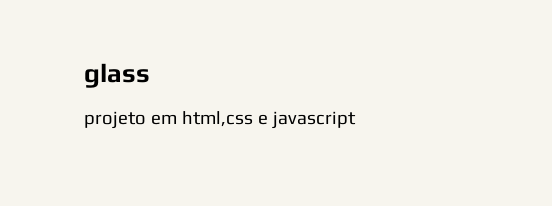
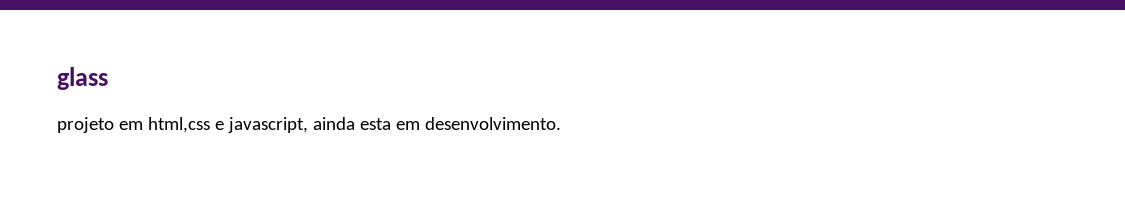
- projeto em html,css e javascript
+ projeto em html,css e javascript, ainda esta em desenvolvimento.

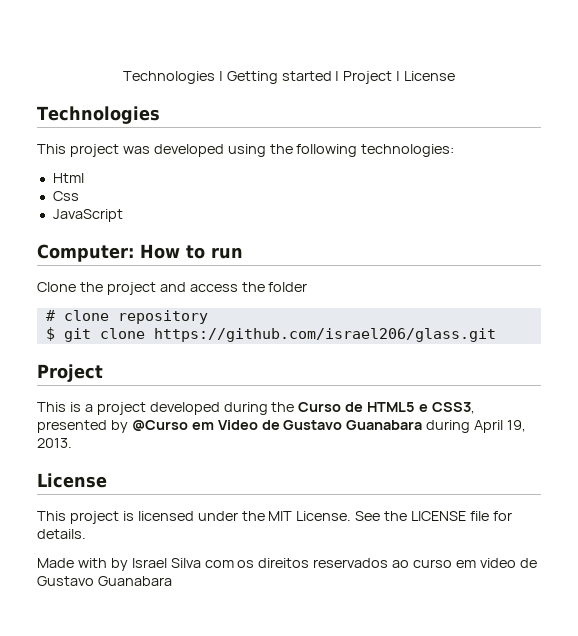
- glass
- projeto em html,css e javascript, ainda esta em desenvolvimento.
+ Technologies | Getting started | Project | License
+ Technologies
+ This project was developed using the following technologies:
+ Html
+ Css
+ JavaScript
+ Computer: How to run
+ Clone the project and access the folder
+ # clone repository
+ $ git clone https://github.com/israel206/glass.git
+ Project
+ This is a project developed during the Curso de HTML5 e CSS3, presented by @Curso em Video de Gustavo Guanabara during April 19, 2013.
+ License
+ This project is licensed under the MIT License. See the LICENSE file for details.
+ Made with by Israel Silva com os direitos reservados ao curso em video de Gustavo Guanabara

